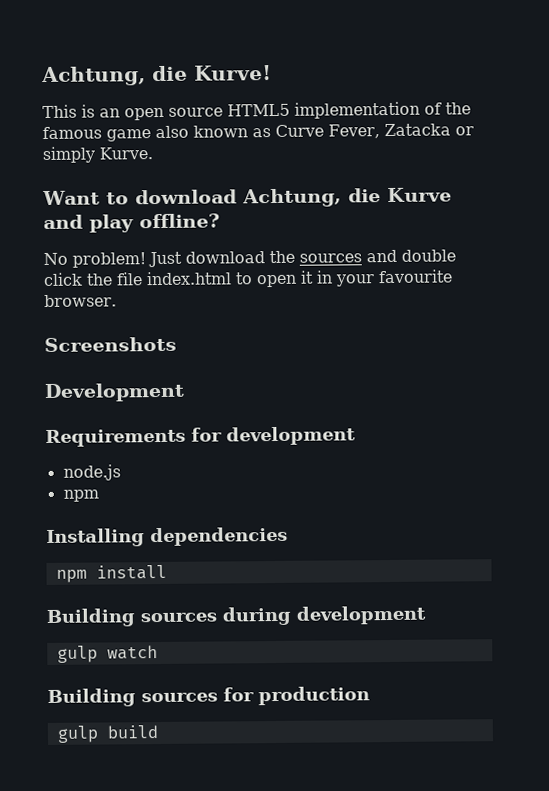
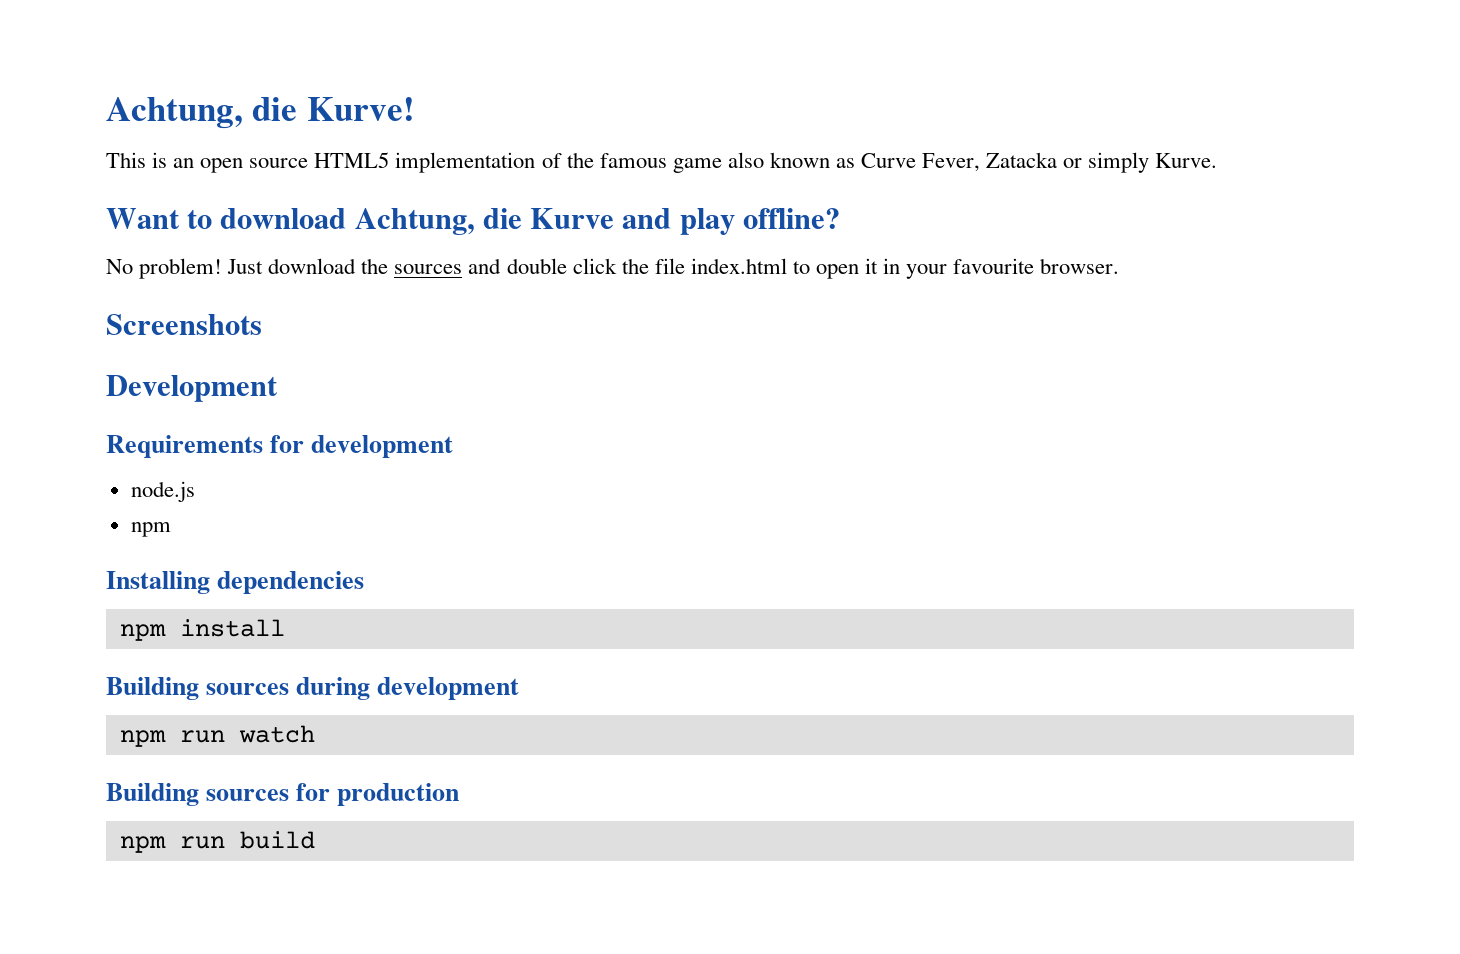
- gulp watch
+ npm run watch
- gulp build
+ npm run build

